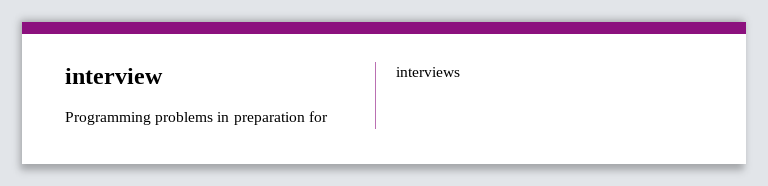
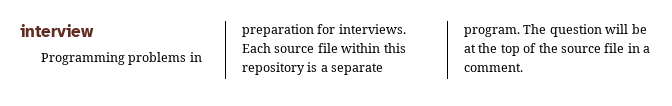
- Programming problems in preparation for interviews
+ Programming problems in preparation for interviews. Each source file within this repository is a separate program. The question will be at the top of the source file in a comment.

